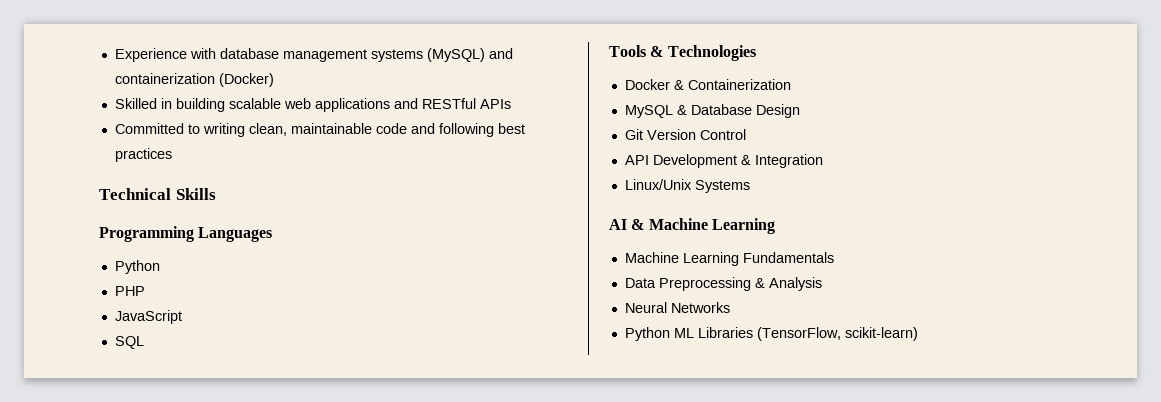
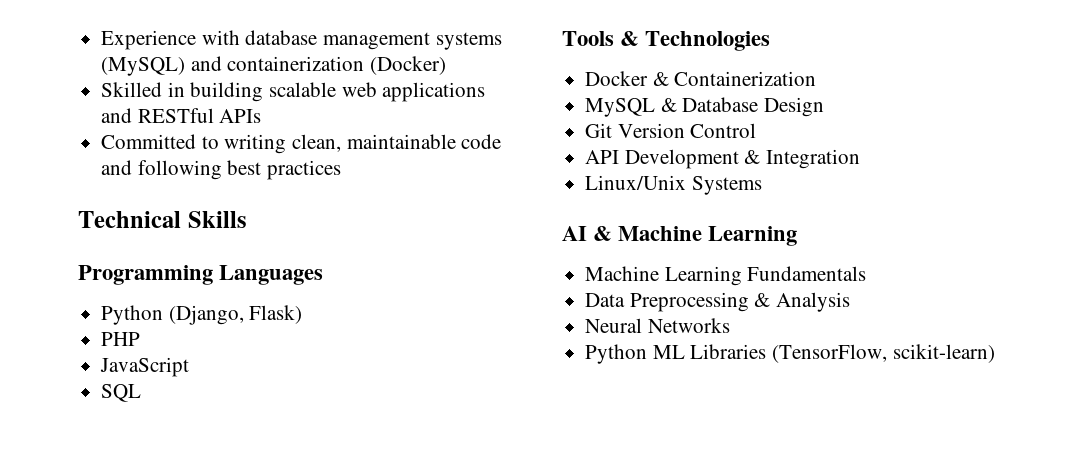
  Programming Languages
- Python
+ Python (Django, Flask)

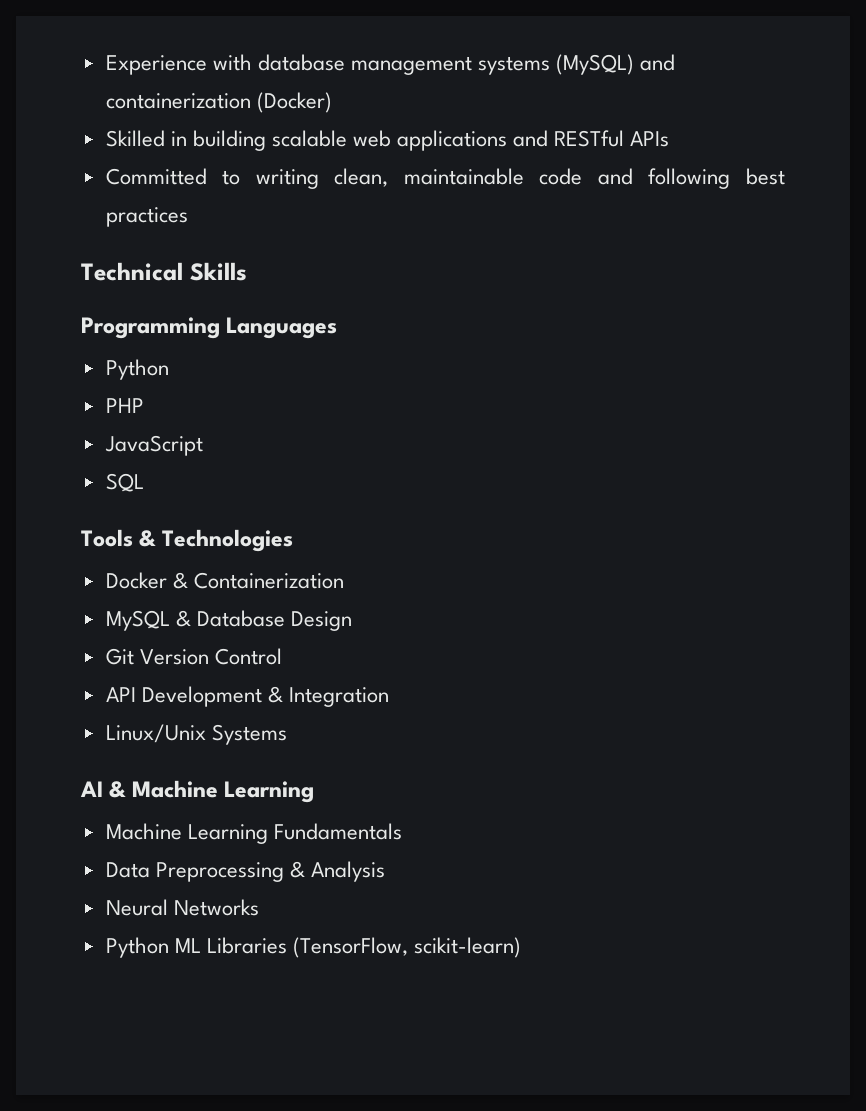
  Programming Languages
- Python (Django, Flask)
+ Python

